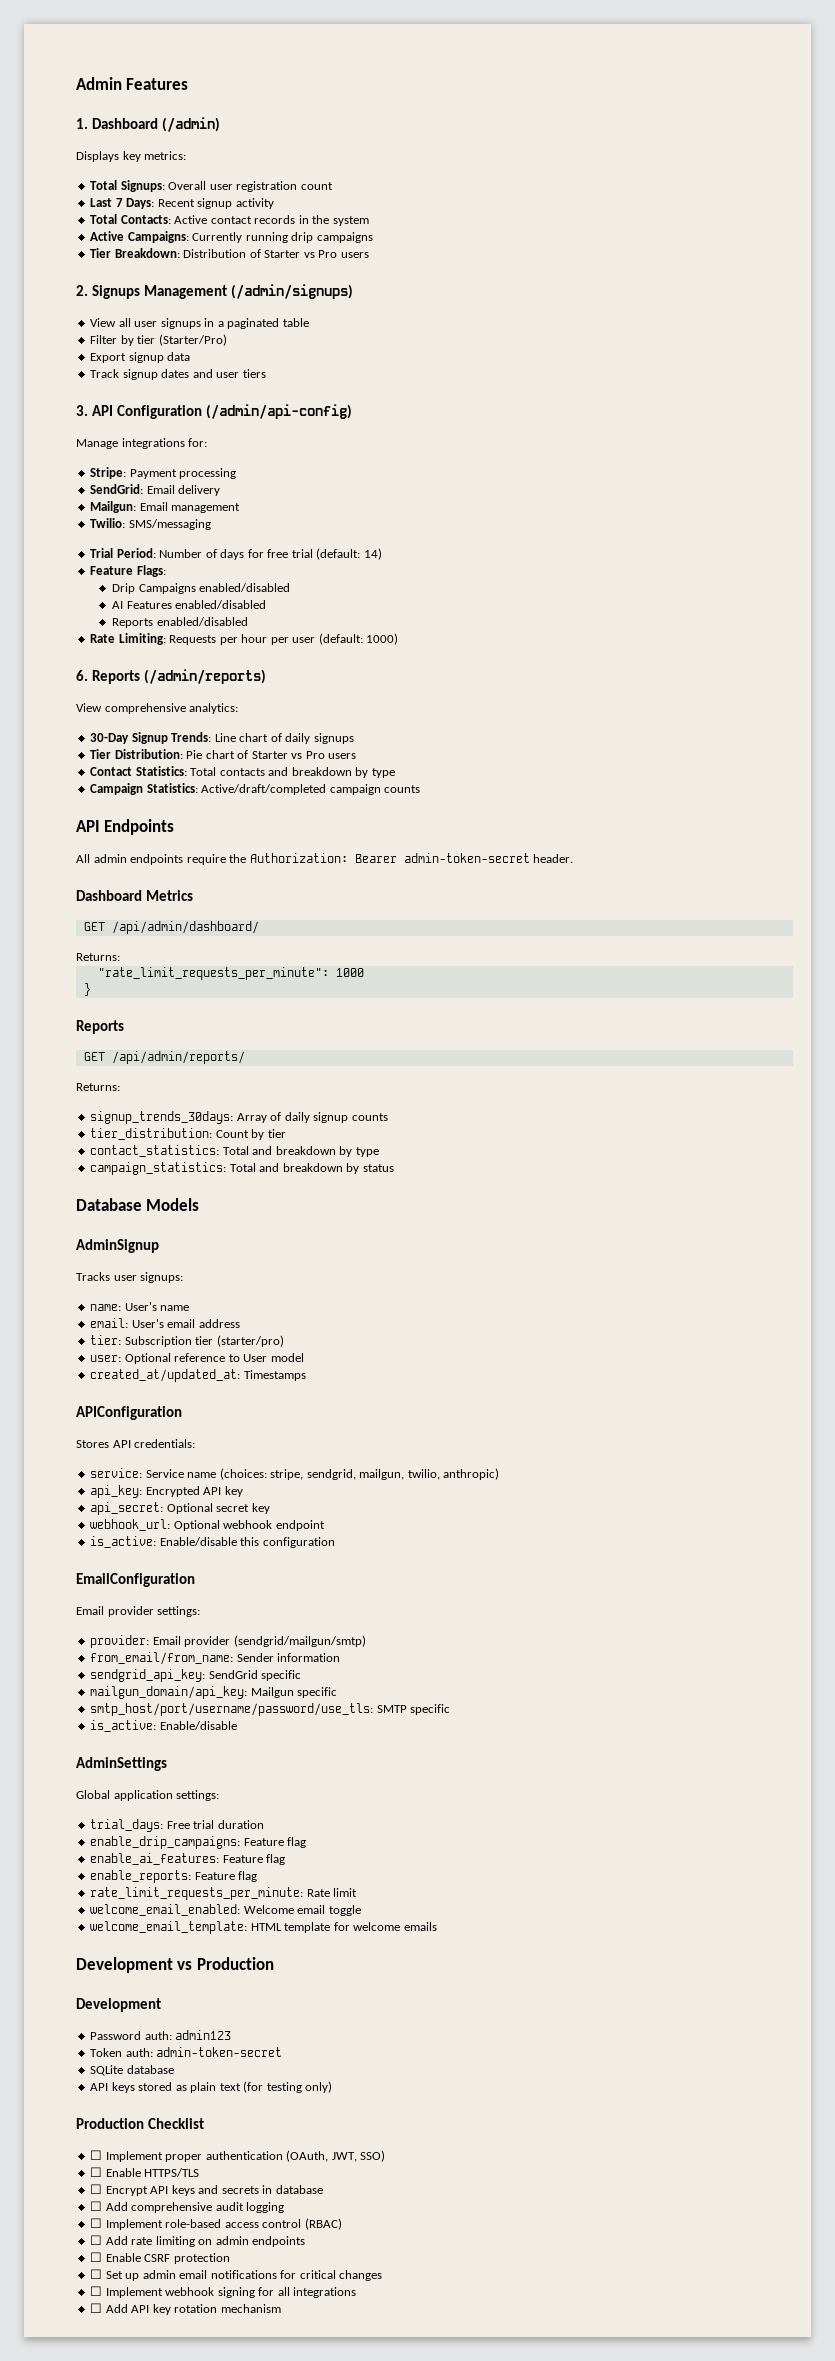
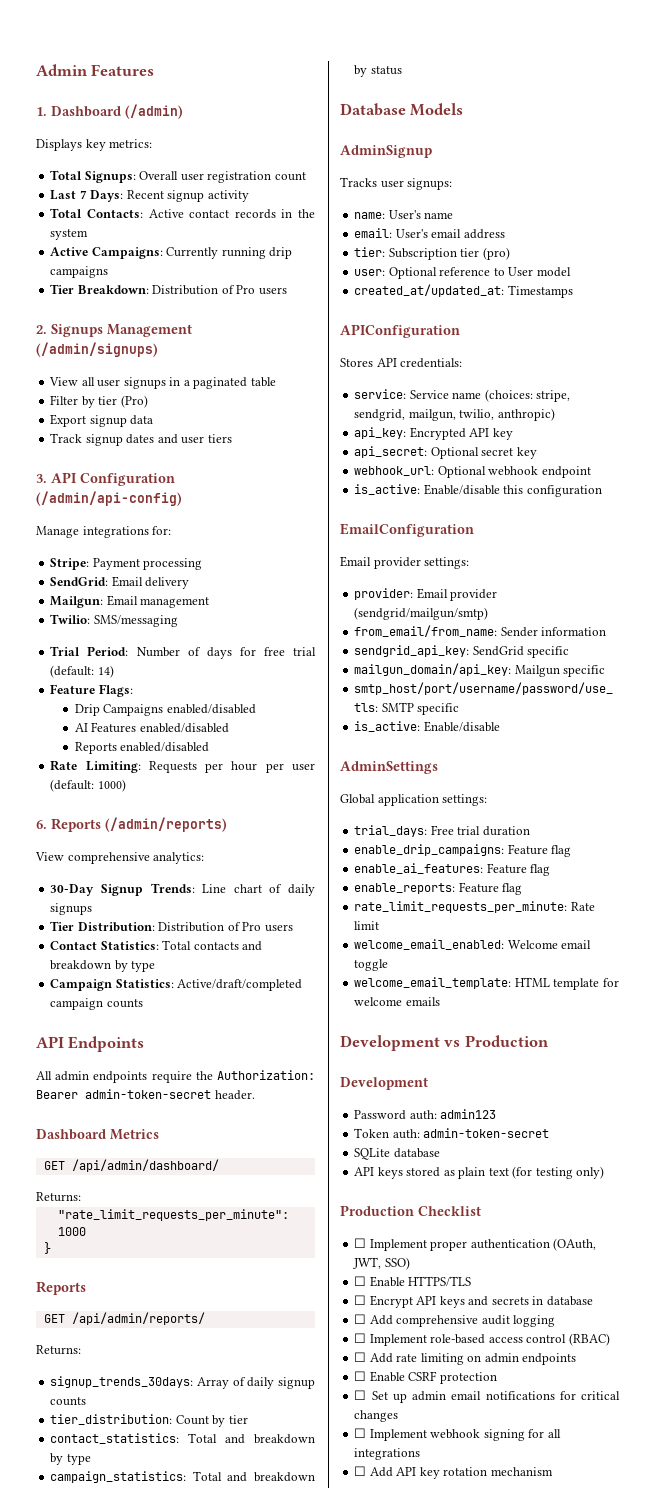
- Tier Breakdown: Distribution of Starter vs Pro users
+ Tier Breakdown: Distribution of Pro users
- Filter by tier (Starter/Pro)
+ Filter by tier (Pro)
- Tier Distribution: Pie chart of Starter vs Pro users
+ Tier Distribution: Distribution of Pro users
- tier: Subscription tier (starter/pro)
+ tier: Subscription tier (pro)

